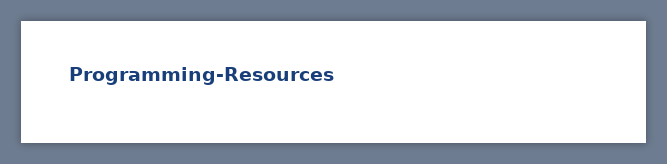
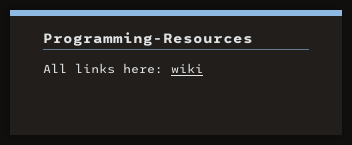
+ All links here: wiki

